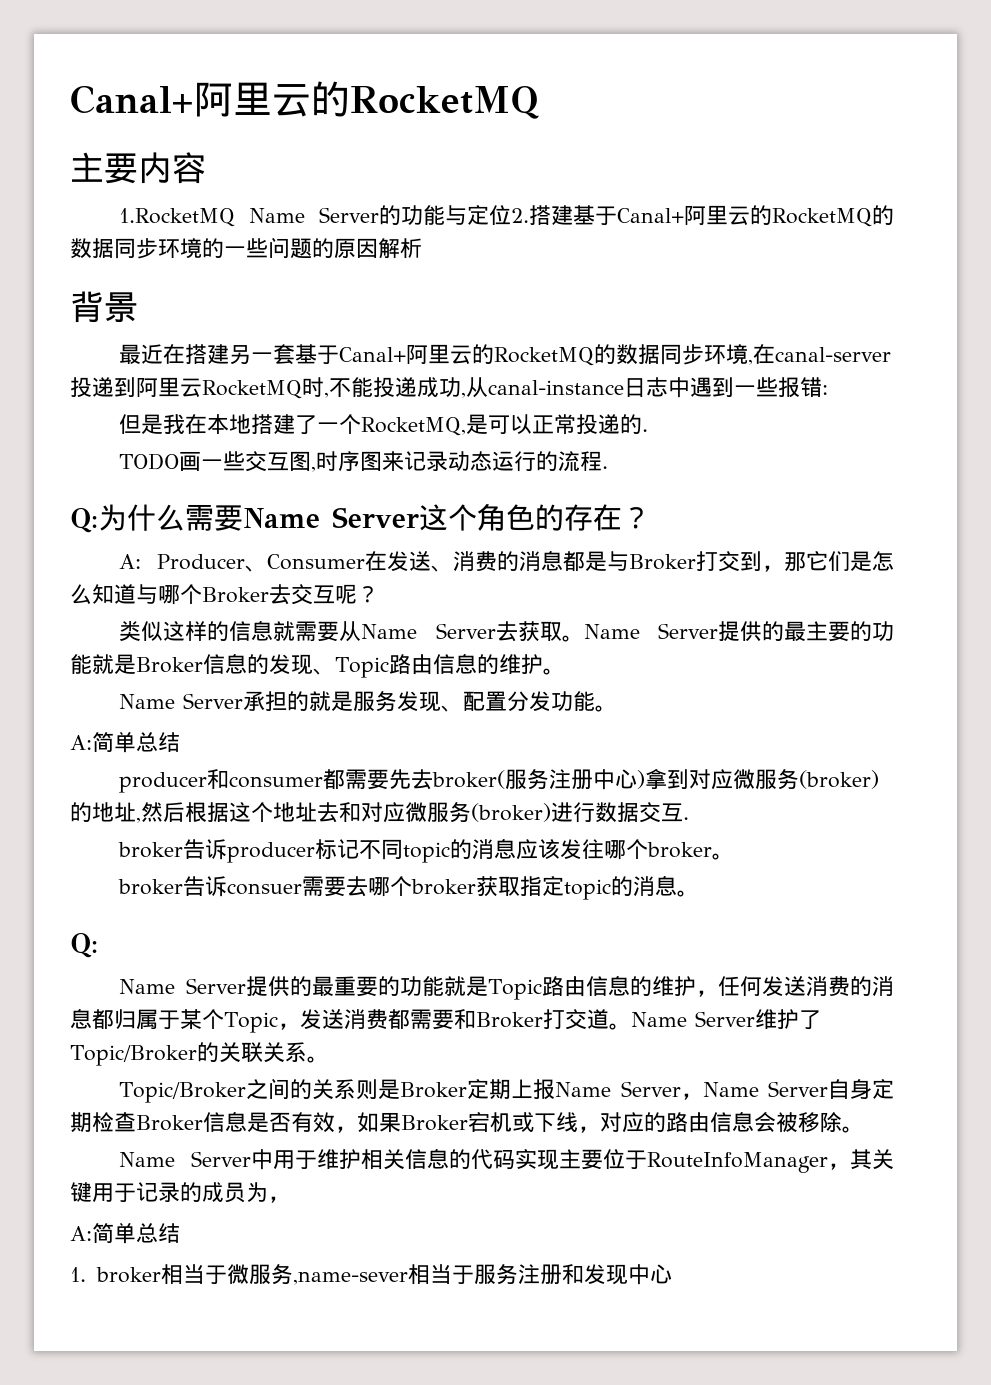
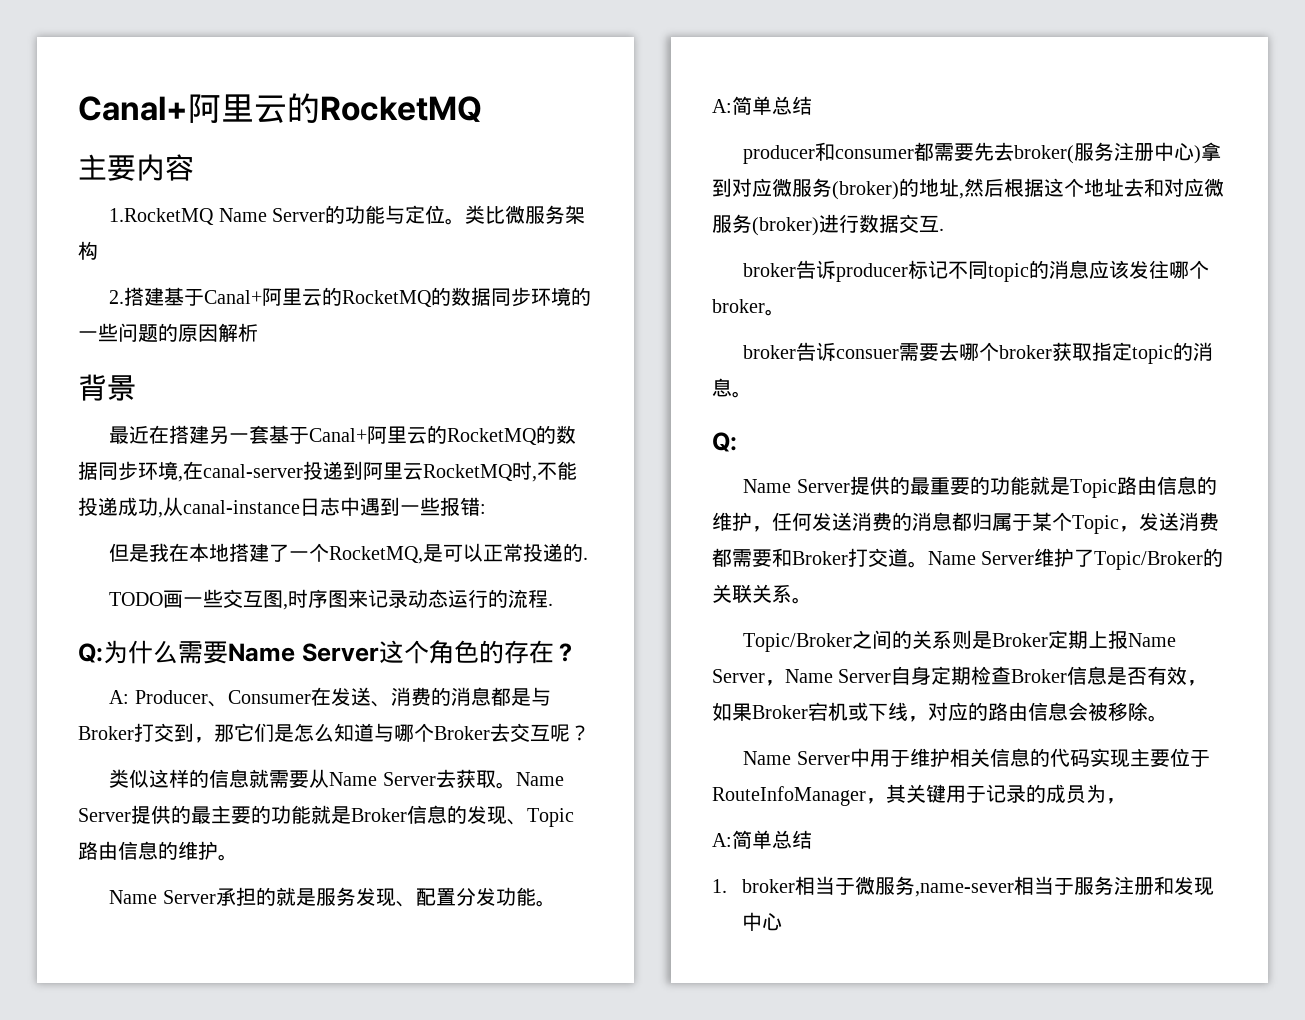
- 1.RocketMQ Name Server的功能与定位2.搭建基于Canal+阿里云的RocketMQ的数据同步环境的一些问题的原因解析
+ 1.RocketMQ Name Server的功能与定位。类比微服务架构
+ 2.搭建基于Canal+阿里云的RocketMQ的数据同步环境的一些问题的原因解析

